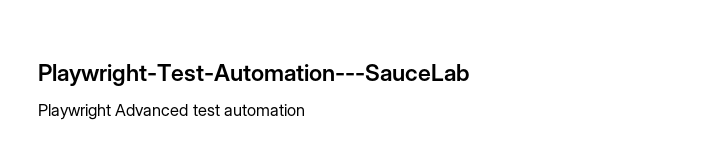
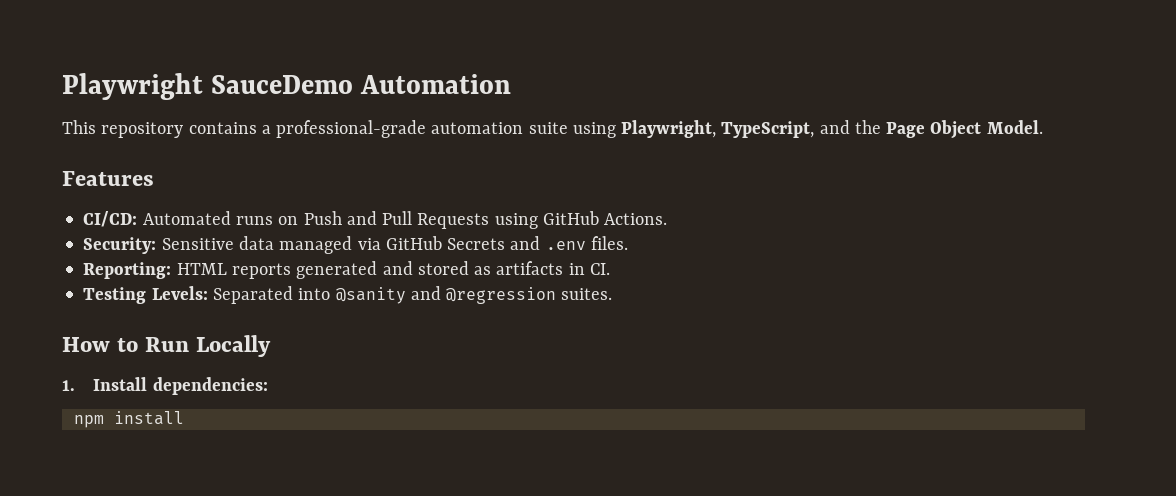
- Playwright-Test-Automation---SauceLab
- Playwright Advanced test automation
+ Playwright SauceDemo Automation
+ This repository contains a professional-grade automation suite using Playwright, TypeScript, and the Page Object Model.
+ Features
+ CI/CD: Automated runs on Push and Pull Requests using GitHub Actions.
+ Security: Sensitive data managed via GitHub Secrets and .env files.
+ Reporting: HTML reports generated and stored as artifacts in CI.
+ Testing Levels: Separated into @sanity and @regression suites.
+ How to Run Locally
+ 1. Install dependencies:
+ npm install

